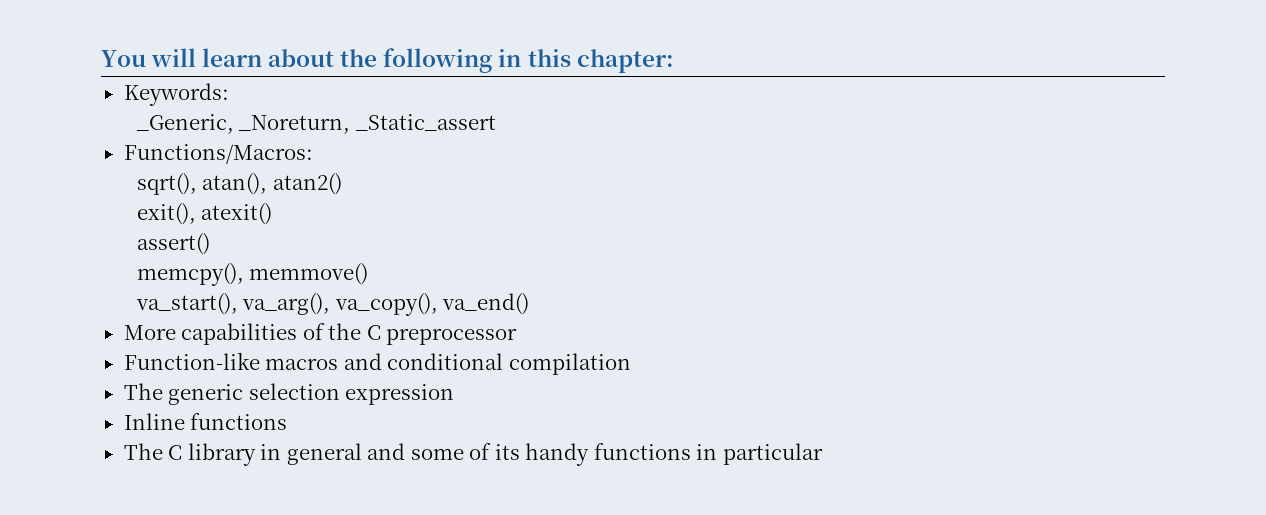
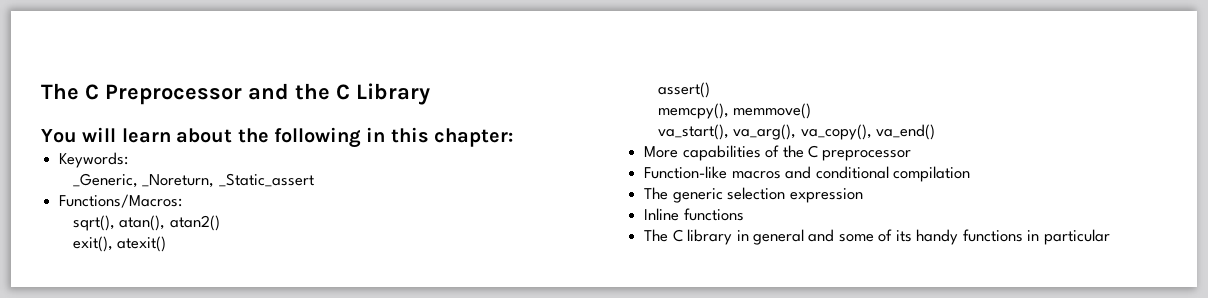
+ The C Preprocessor and the C Library

